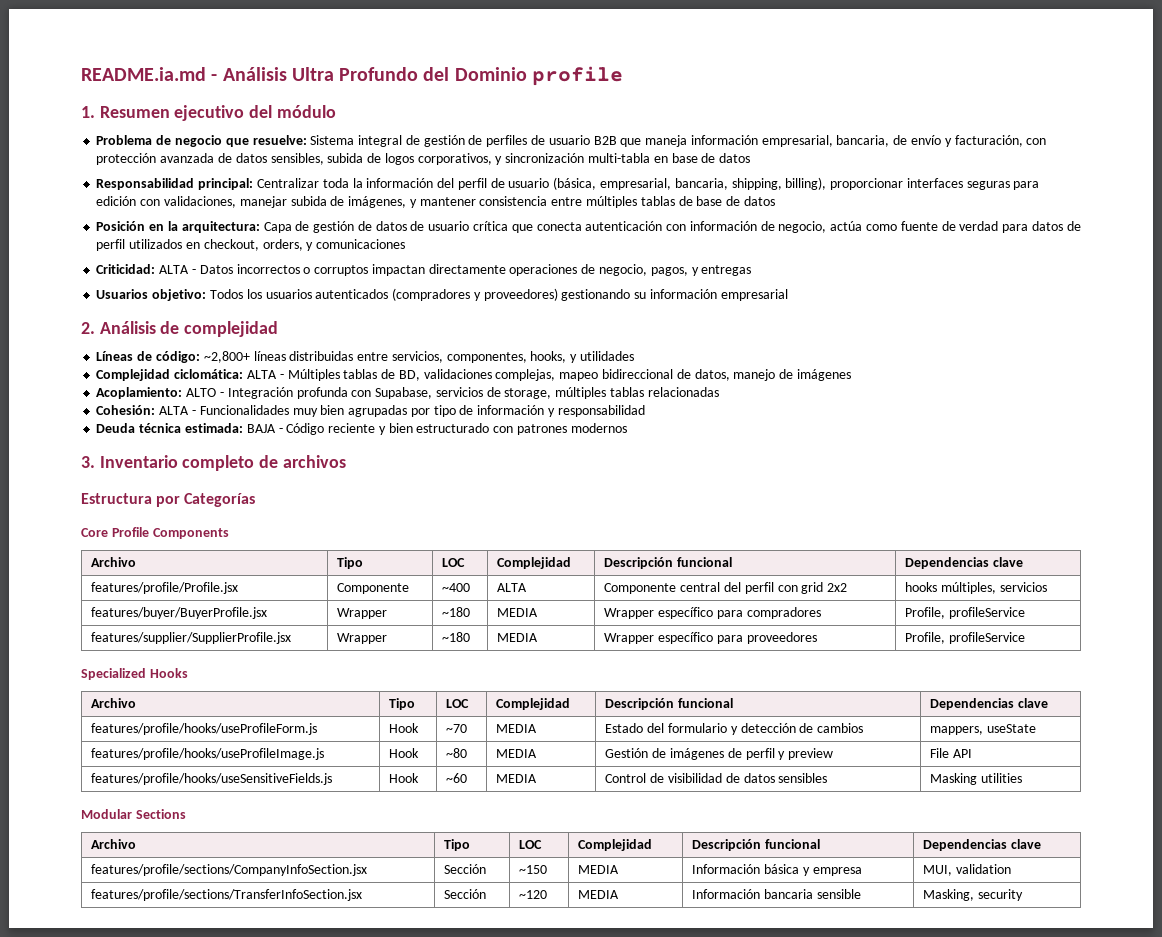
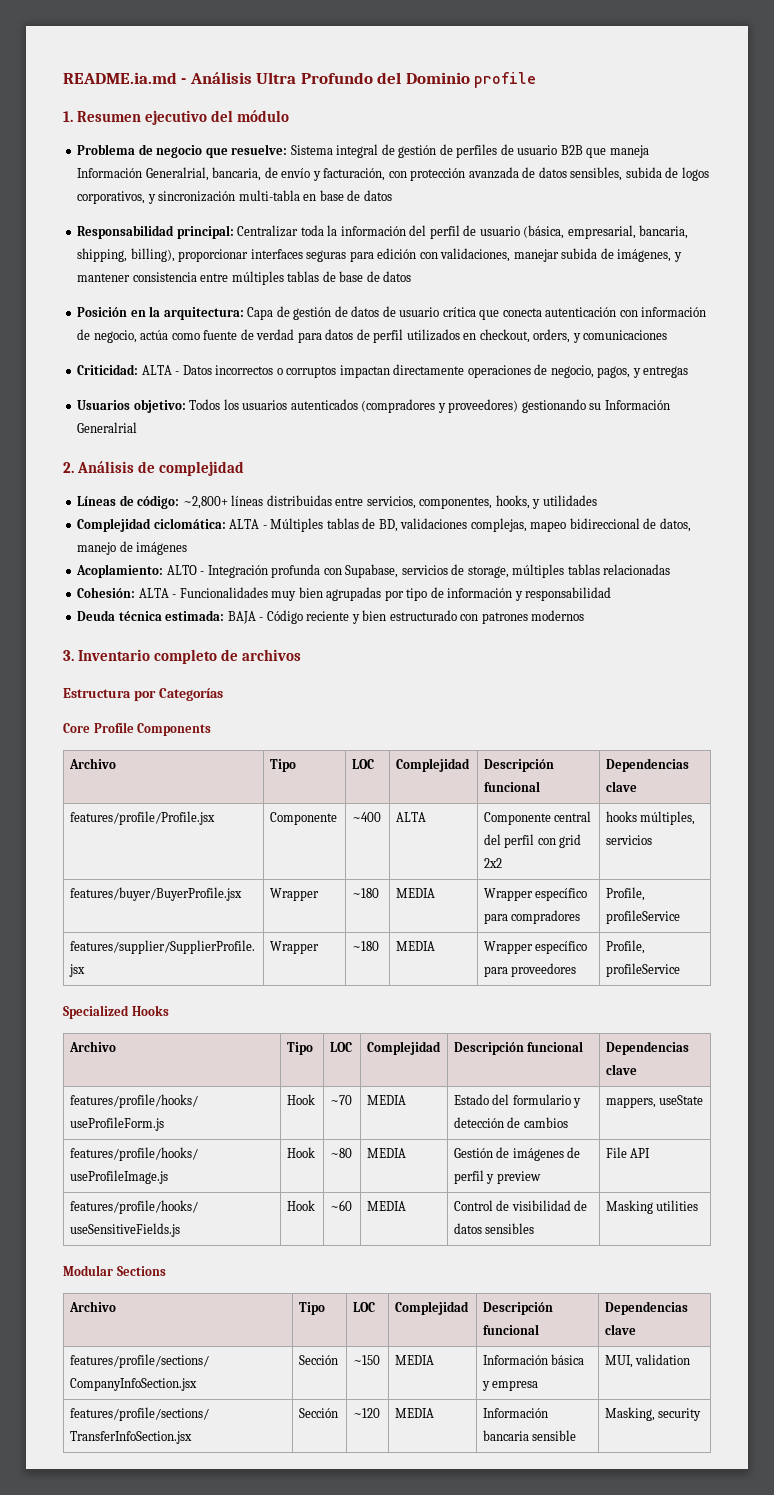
- Problema de negocio que resuelve: Sistema integral de gestión de perfiles de usuario B2B que maneja información empresarial, bancaria, de envío y facturación, con protección avanzada de datos sensibles, subida de logos corporativos, y sincronización multi-tabla en base de datos
+ Problema de negocio que resuelve: Sistema integral de gestión de perfiles de usuario B2B que maneja Información Generalrial, bancaria, de envío y facturación, con protección avanzada de datos sensibles, subida de logos corporativos, y sincronización multi-tabla en base de datos
- Usuarios objetivo: Todos los usuarios autenticados (compradores y proveedores) gestionando su información empresarial
+ Usuarios objetivo: Todos los usuarios autenticados (compradores y proveedores) gestionando su Información Generalrial

